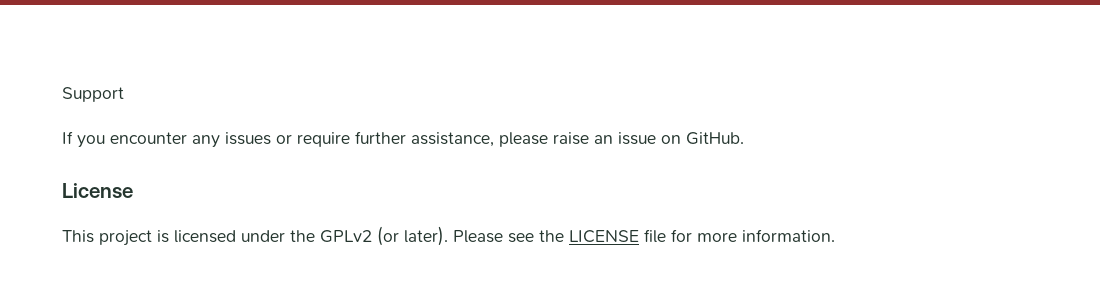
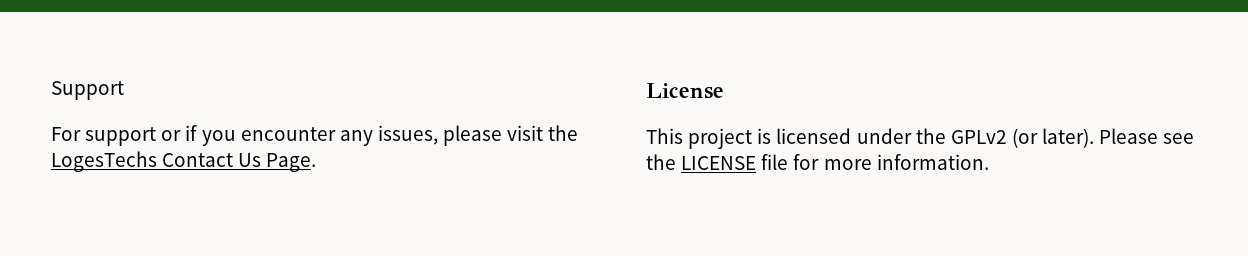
- If you encounter any issues or require further assistance, please raise an issue on GitHub.
+ For support or if you encounter any issues, please visit the LogesTechs Contact Us Page.

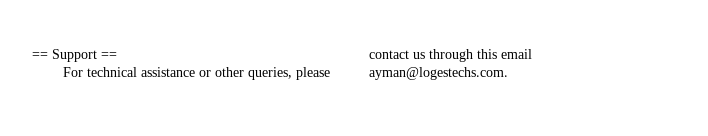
- Support
+ == Support ==
- For support or if you encounter any issues, please visit the LogesTechs Contact Us Page.
- License
- This project is licensed under the GPLv2 (or later). Please see the LICENSE file for more information.
+ For technical assistance or other queries, please contact us through this email ayman@logestechs.com.

